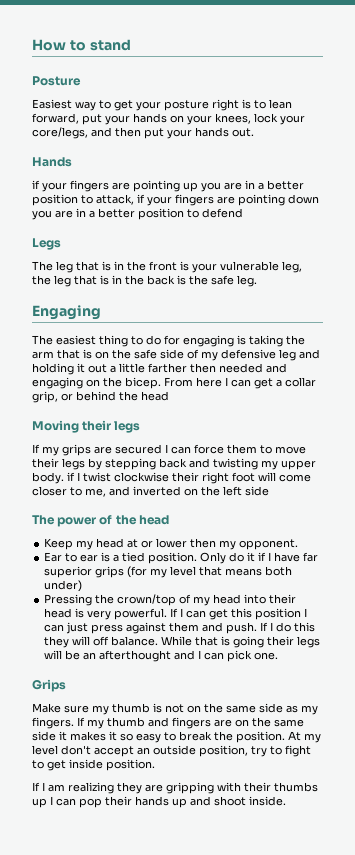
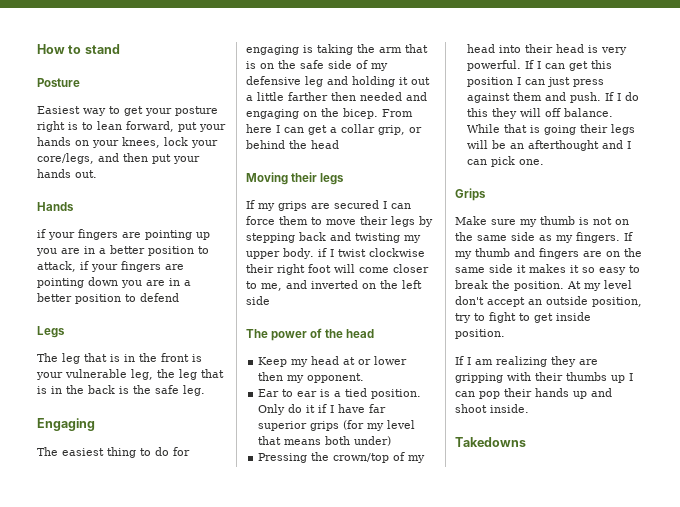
+ Takedowns

